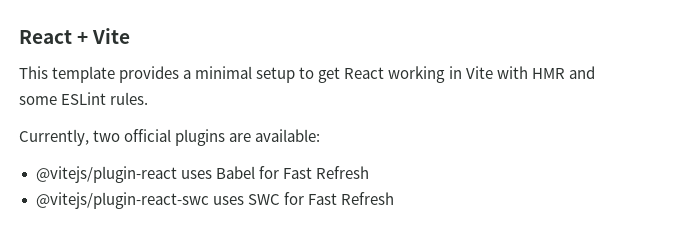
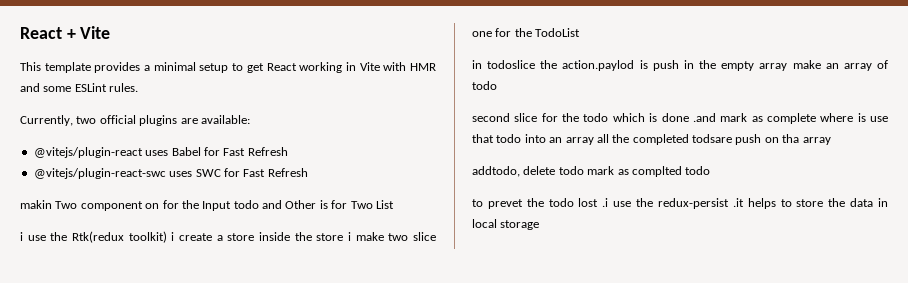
+ makin Two component on for the Input todo and Other is for Two List
+ i use the Rtk(redux toolkit) i create a store inside the store i make two slice one for the TodoList
+ in todoslice the action.paylod is push in the empty array make an array of todo
+ second slice for the todo which is done .and mark as complete where is use that todo into an array all the completed todsare push on tha array
+ addtodo, delete todo mark as complted todo
+ to prevet the todo lost .i use the redux-persist .it helps to store the data in local storage

